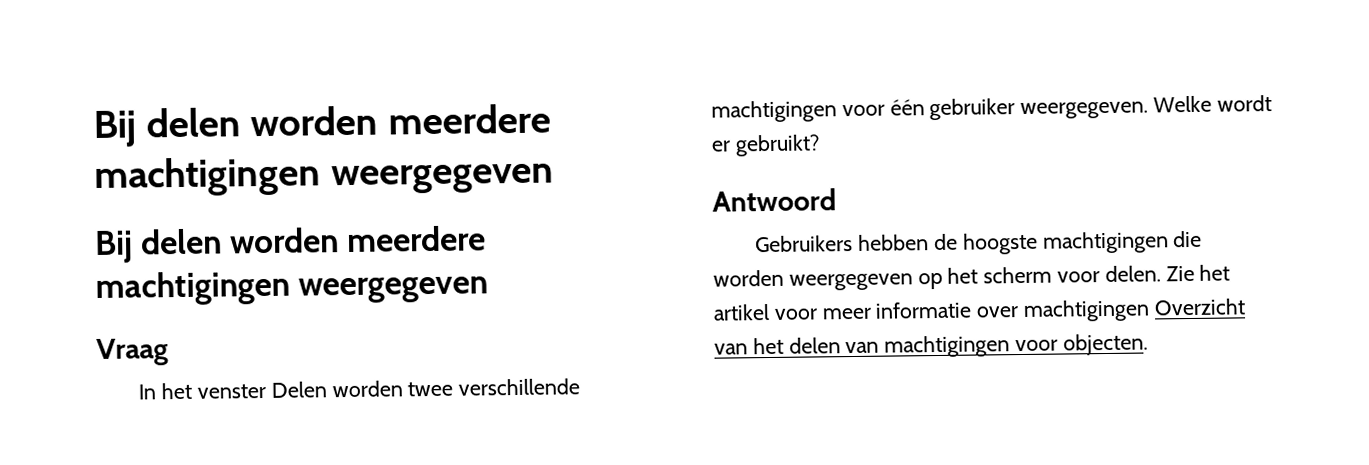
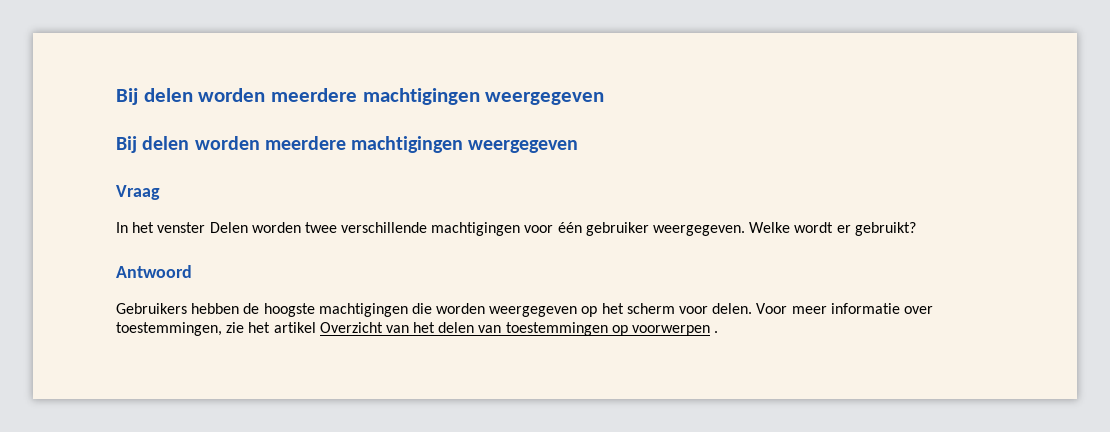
- Zie het artikel voor meer informatie over machtigingen Overzicht van het delen van machtigingen voor objecten.
+ Voor meer informatie over toestemmingen, zie het artikel Overzicht van het delen van toestemmingen op voorwerpen .

